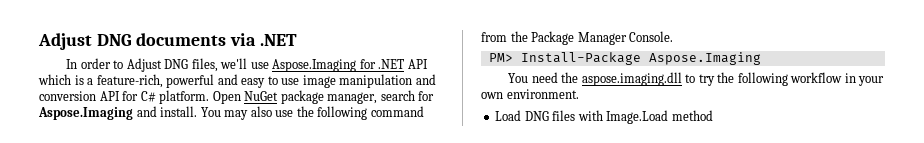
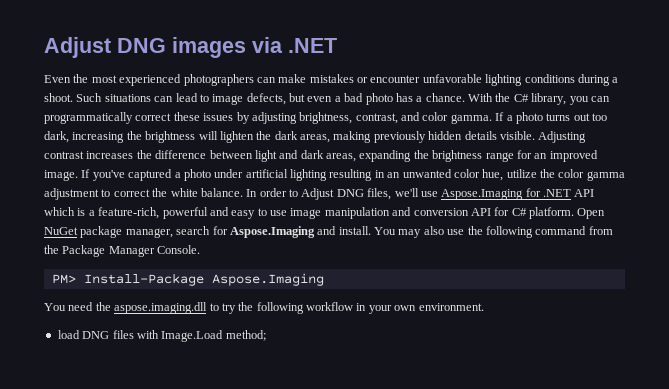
- Adjust DNG documents via .NET
+ Adjust DNG images via .NET
+ Even the most experienced photographers can make mistakes or encounter unfavorable lighting conditions during a shoot. Such situations can lead to image defects, but even a bad photo has a chance. With the C# library, you can programmatically correct these issues by adjusting brightness, contrast, and color gamma. If a photo turns out too dark, increasing the brightness will lighten the dark areas, making previously hidden details visible. Adjusting contrast increases the difference between light and dark areas, expanding the brightness range for an improved image. If you've captured a photo under artificial lighting resulting in an unwanted color hue, utilize the color gamma adjustment to correct the white balance.
- Load DNG files with Image.Load method
+ load DNG files with Image.Load method;

